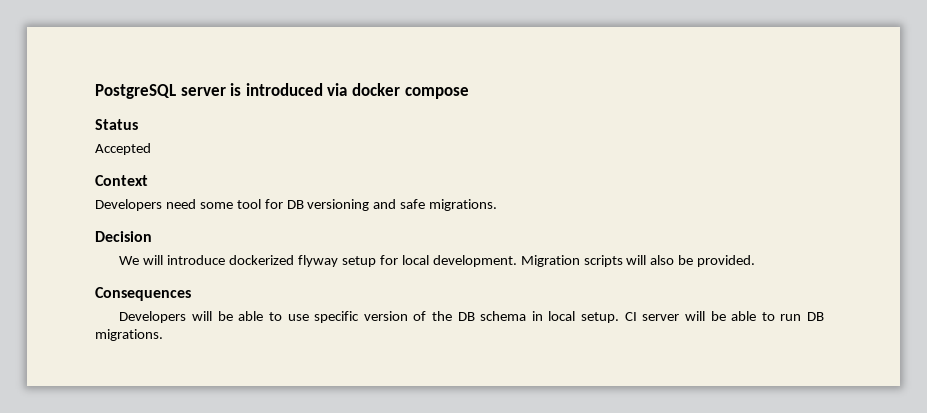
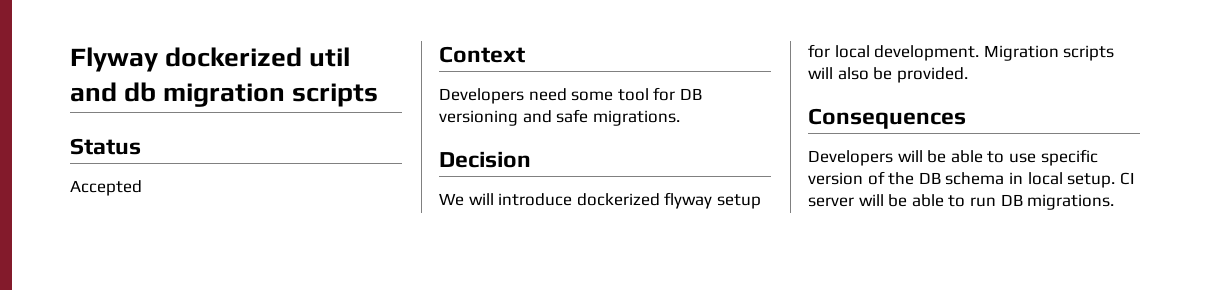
- PostgreSQL server is introduced via docker compose
+ Flyway dockerized util and db migration scripts

